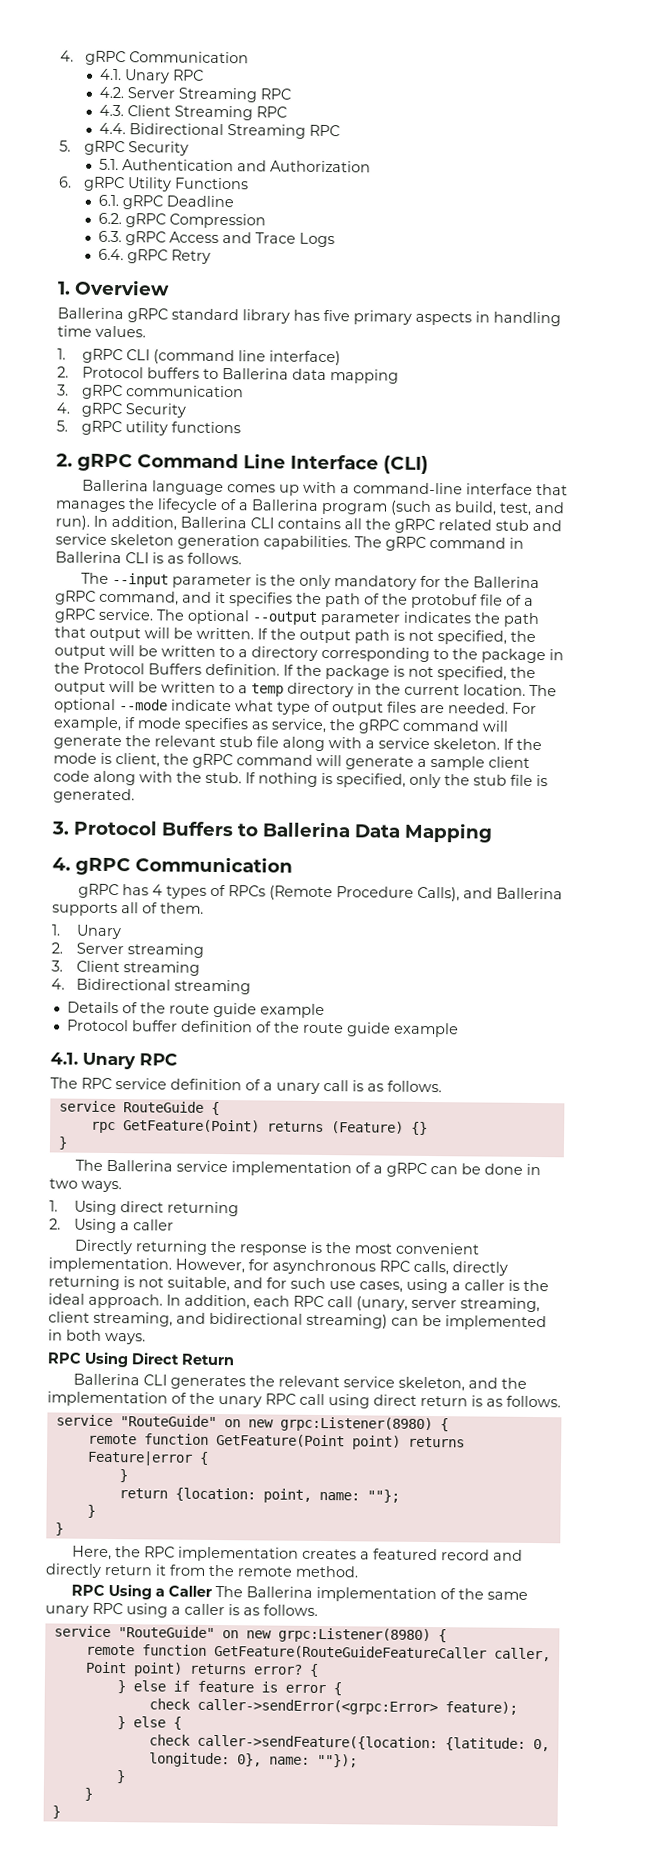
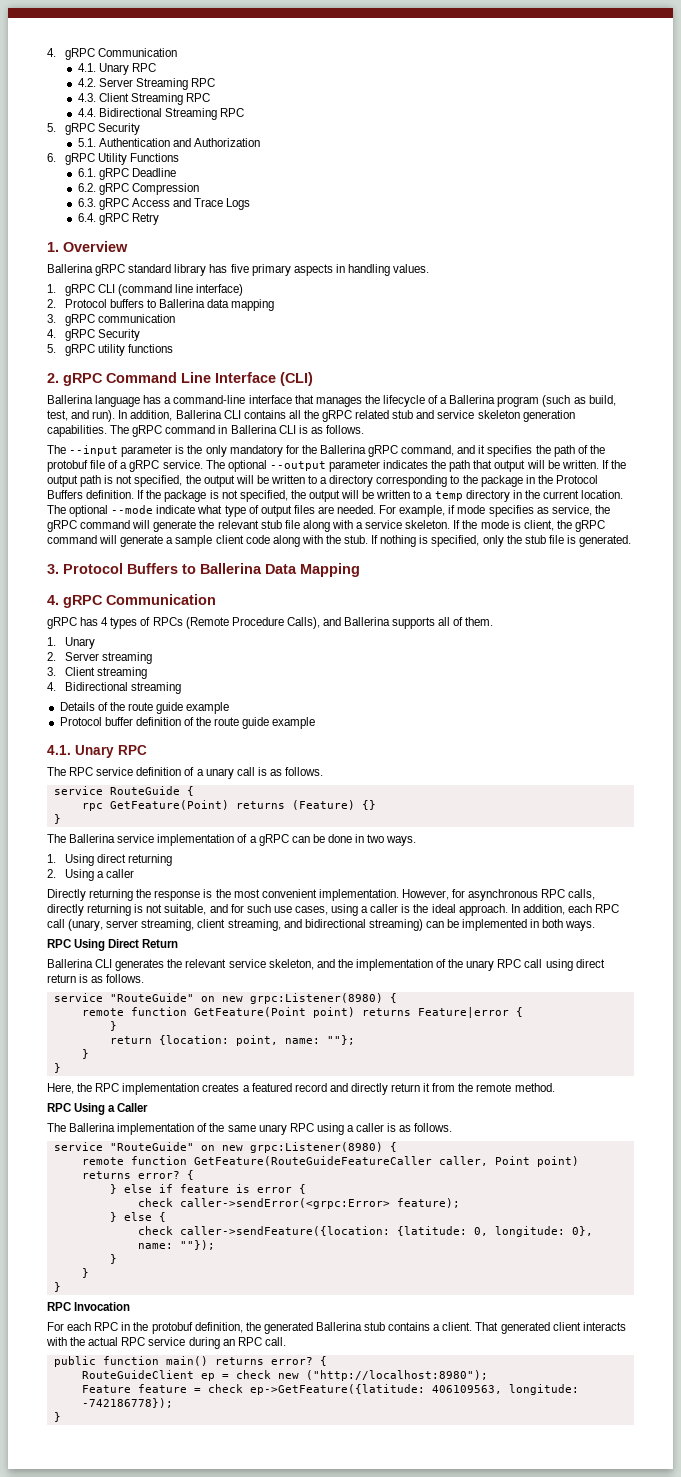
- Ballerina gRPC standard library has five primary aspects in handling time values.
+ Ballerina gRPC standard library has five primary aspects in handling values.
- Ballerina language comes up with a command-line interface that manages the lifecycle of a Ballerina program (such as build, test, and run).
+ Ballerina language has a command-line interface that manages the lifecycle of a Ballerina program (such as build, test, and run).
- RPC Using a Caller The Ballerina implementation of the same unary RPC using a caller is as follows.
+ RPC Using a Caller
+ The Ballerina implementation of the same unary RPC using a caller is as follows.
+ RPC Invocation
+ For each RPC in the protobuf definition, the generated Ballerina stub contains a client. That generated client interacts with the actual RPC service during an RPC call.
+ public function main() returns error? {
+ RouteGuideClient ep = check new ("http://localhost:8980");
+ Feature feature = check ep->GetFeature({latitude: 406109563, longitude: -742186778});
+ }

